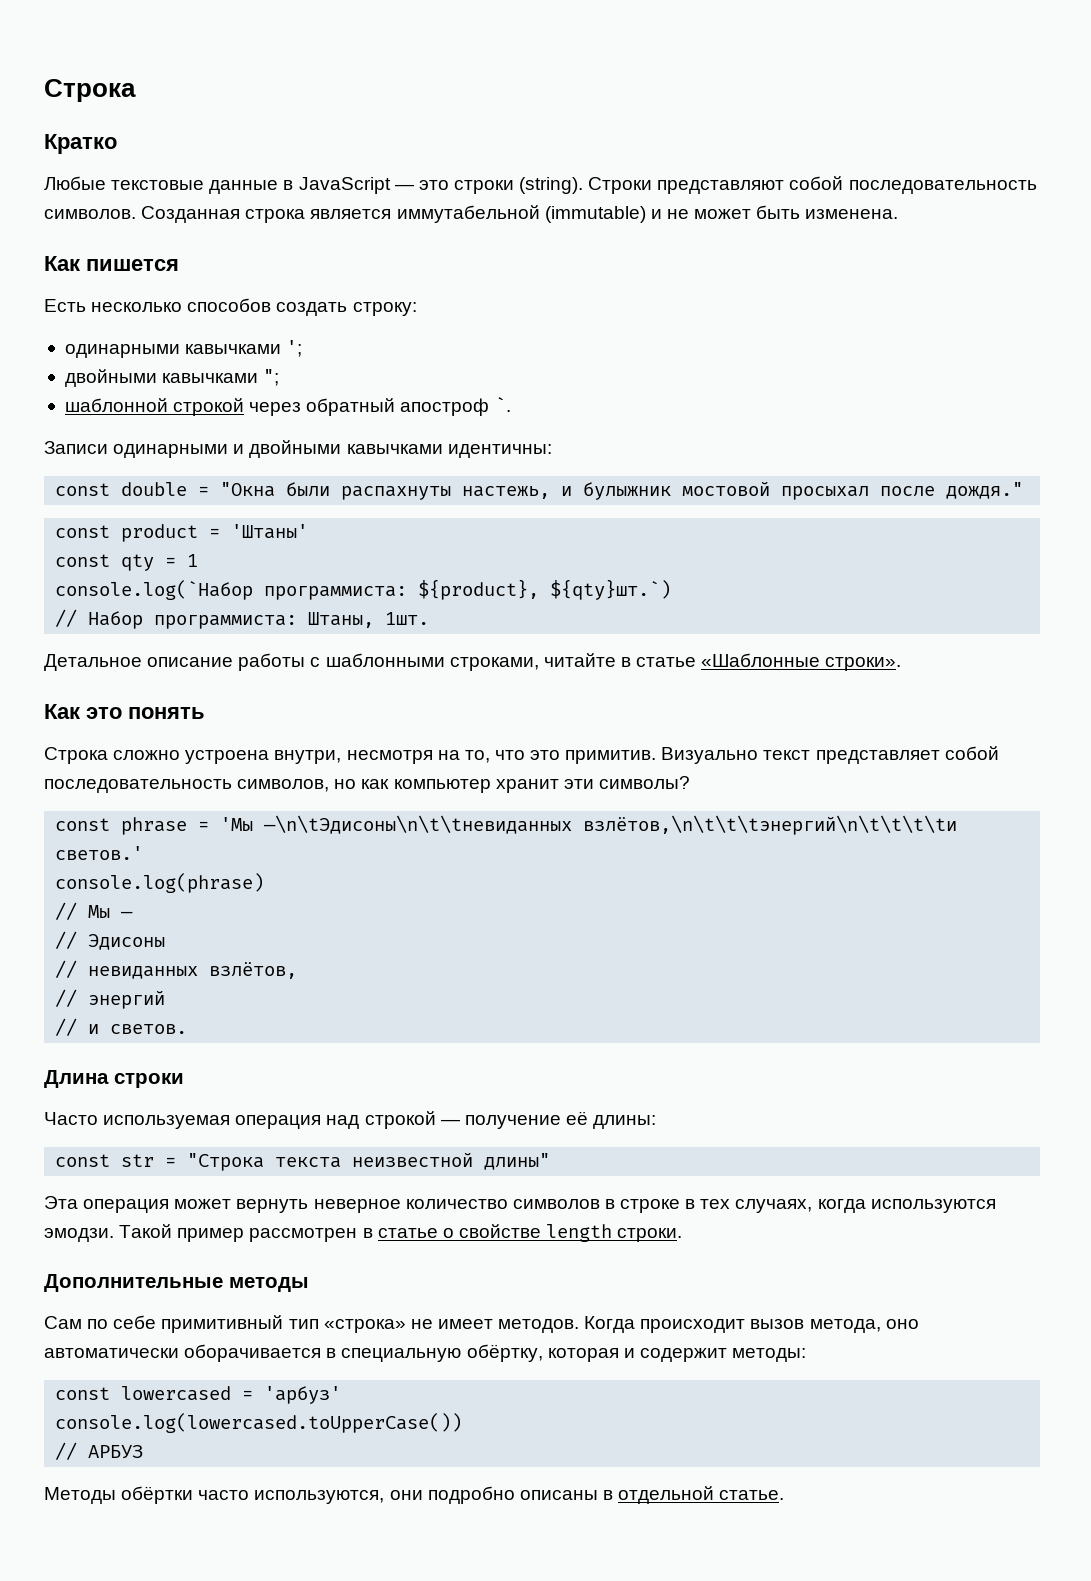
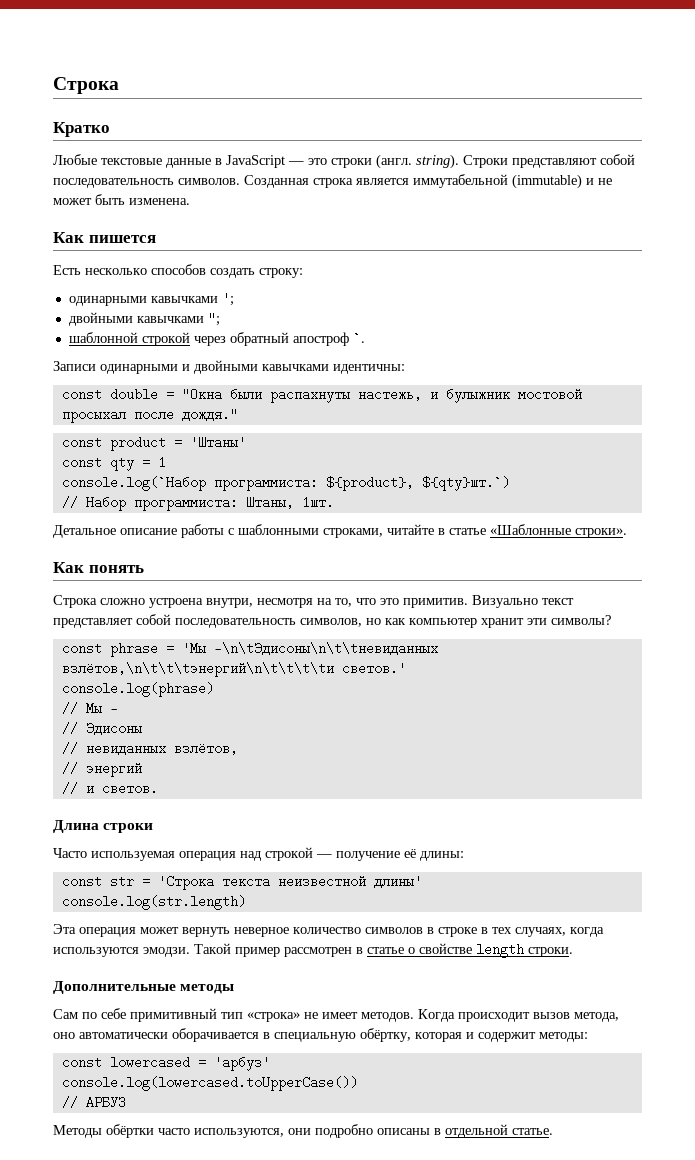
- Любые текстовые данные в JavaScript — это строки (string).
+ Любые текстовые данные в JavaScript — это строки (англ. string).
- Как это понять
+ Как понять
- const str = "Строка текста неизвестной длины"
+ const str = 'Строка текста неизвестной длины'
+ console.log(str.length)

